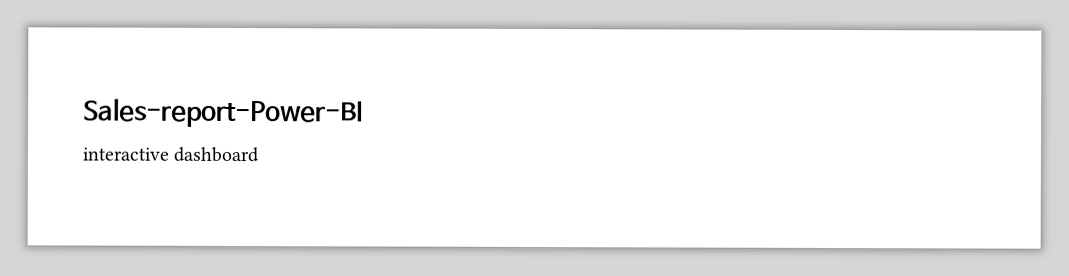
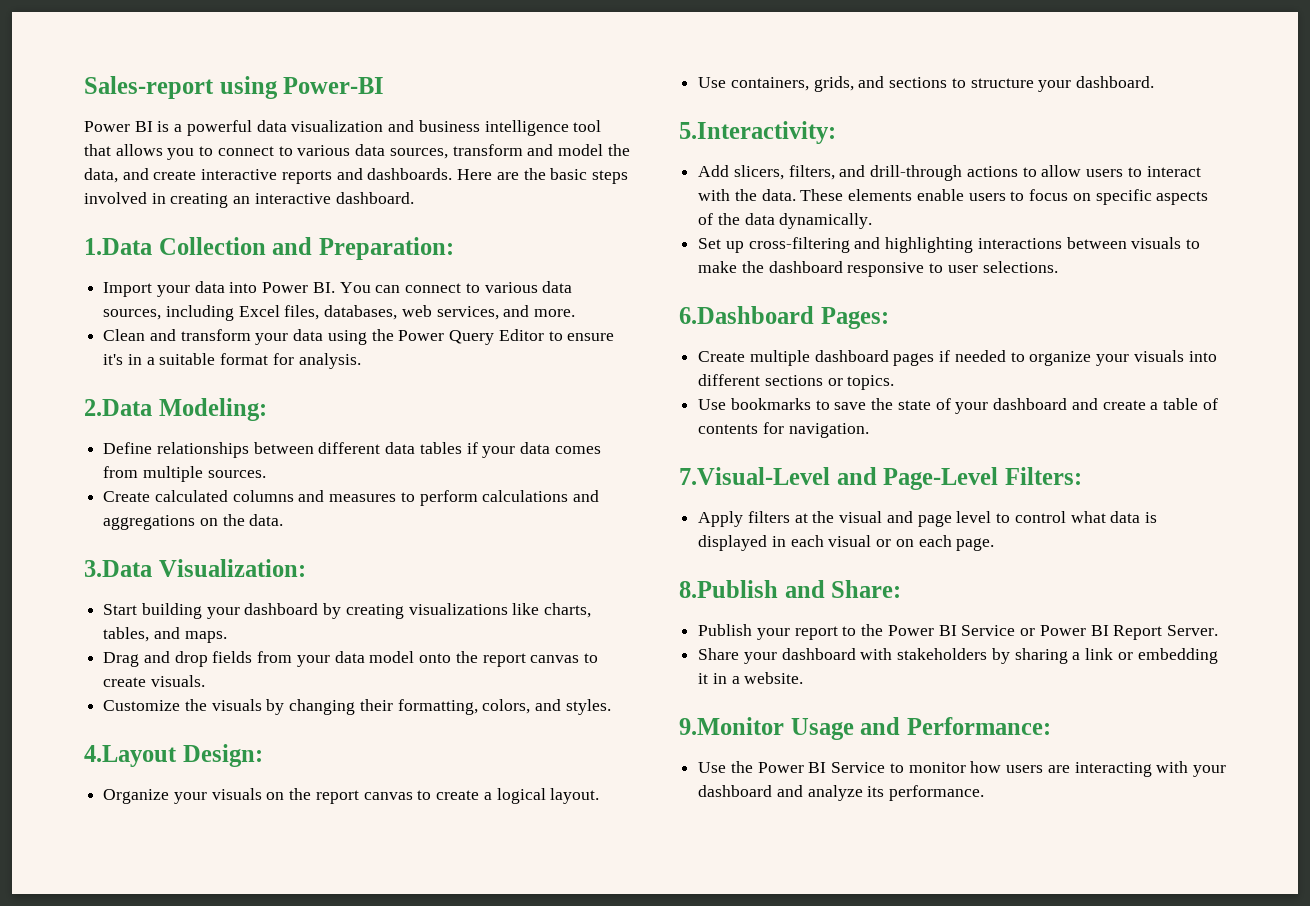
- Sales-report-Power-BI
- interactive dashboard
+ Sales-report using Power-BI
+ Power BI is a powerful data visualization and business intelligence tool that allows you to connect to various data sources, transform and model the data, and create interactive reports and dashboards. Here are the basic steps involved in creating an interactive dashboard.
+ 1.Data Collection and Preparation:
+ Import your data into Power BI. You can connect to various data sources, including Excel files, databases, web services, and more.
+ Clean and transform your data using the Power Query Editor to ensure it's in a suitable format for analysis.
+ 2.Data Modeling:
+ Define relationships between different data tables if your data comes from multiple sources.
+ Create calculated columns and measures to perform calculations and aggregations on the data.
+ 3.Data Visualization:
+ Start building your dashboard by creating visualizations like charts, tables, and maps.
+ Drag and drop fields from your data model onto the report canvas to create visuals.
+ Customize the visuals by changing their formatting, colors, and styles.
+ 4.Layout Design:
+ Organize your visuals on the report canvas to create a logical layout.
+ Use containers, grids, and sections to structure your dashboard.
+ 5.Interactivity:
+ Add slicers, filters, and drill-through actions to allow users to interact with the data. These elements enable users to focus on specific aspects of the data dynamically.
+ Set up cross-filtering and highlighting interactions between visuals to make the dashboard responsive to user selections.
+ 6.Dashboard Pages:
+ Create multiple dashboard pages if needed to organize your visuals into different sections or topics.
+ Use bookmarks to save the state of your dashboard and create a table of contents for navigation.
+ 7.Visual-Level and Page-Level Filters:
+ Apply filters at the visual and page level to control what data is displayed in each visual or on each page.
+ 8.Publish and Share:
+ Publish your report to the Power BI Service or Power BI Report Server.
+ Share your dashboard with stakeholders by sharing a link or embedding it in a website.
+ 9.Monitor Usage and Performance:
+ Use the Power BI Service to monitor how users are interacting with your dashboard and analyze its performance.

